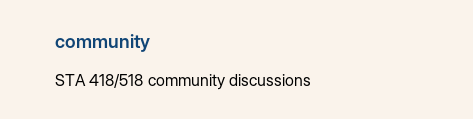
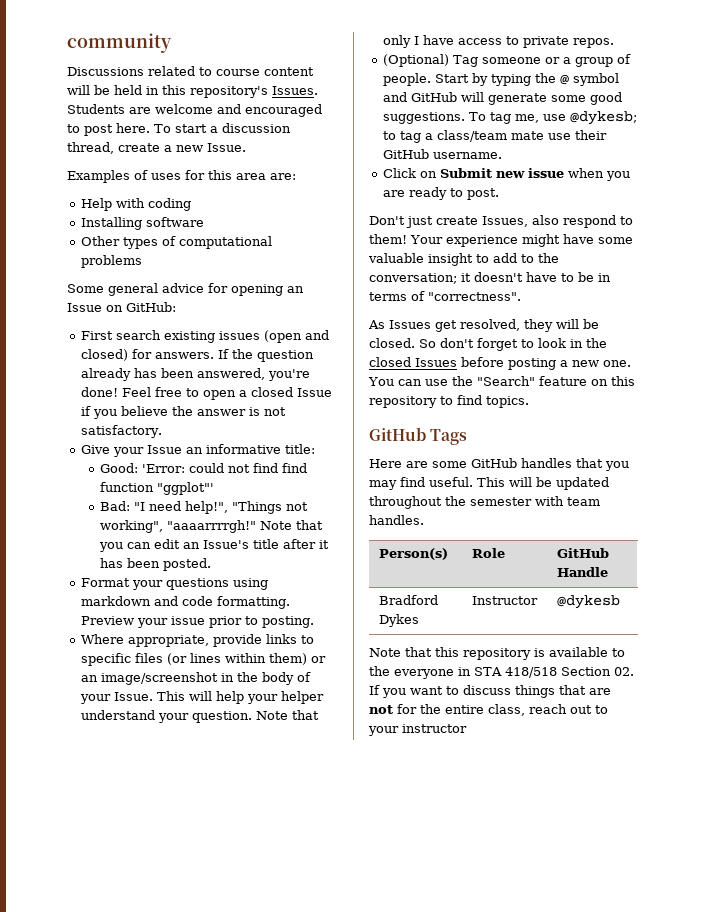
- STA 418/518 community discussions
+ Discussions related to course content will be held in this repository's Issues. Students are welcome and encouraged to post here. To start a discussion thread, create a new Issue.
+ Examples of uses for this area are:
+ Help with coding
+ Installing software
+ Other types of computational problems
+ Some general advice for opening an Issue on GitHub:
+ First search existing issues (open and closed) for answers. If the question already has been answered, you're done! Feel free to open a closed Issue if you believe the answer is not satisfactory.
+ Give your Issue an informative title:
+ Good: 'Error: could not find find function "ggplot"'
+ Bad: "I need help!", "Things not working", "aaaarrrrgh!" Note that you can edit an Issue's title after it has been posted.
+ Format your questions using markdown and code formatting. Preview your issue prior to posting.
+ Where appropriate, provide links to specific files (or lines within them) or an image/screenshot in the body of your Issue. This will help your helper understand your question. Note that only I have access to private repos.
+ (Optional) Tag someone or a group of people. Start by typing the @ symbol and GitHub will generate some good suggestions. To tag me, use @dykesb; to tag a class/team mate use their GitHub username.
+ Click on Submit new issue when you are ready to post.
+ Don't just create Issues, also respond to them! Your experience might have some valuable insight to add to the conversation; it doesn't have to be in terms of "correctness".
+ As Issues get resolved, they will be closed. So don't forget to look in the closed Issues before posting a new one. You can use the "Search" feature on this repository to find topics.
+ GitHub Tags
+ Here are some GitHub handles that you may find useful. This will be updated throughout the semester with team handles.
+ Person(s) | Role | GitHub Handle
+ Bradford Dykes | Instructor | @dykesb
+ Note that this repository is available to the everyone in STA 418/518 Section 02. If you want to discuss things that are not for the entire class, reach out to your instructor

